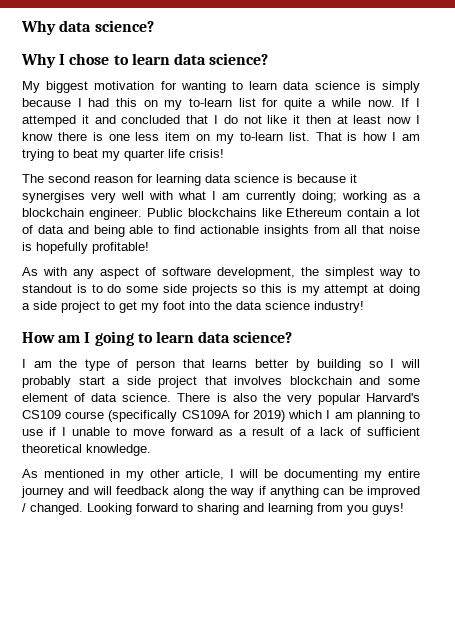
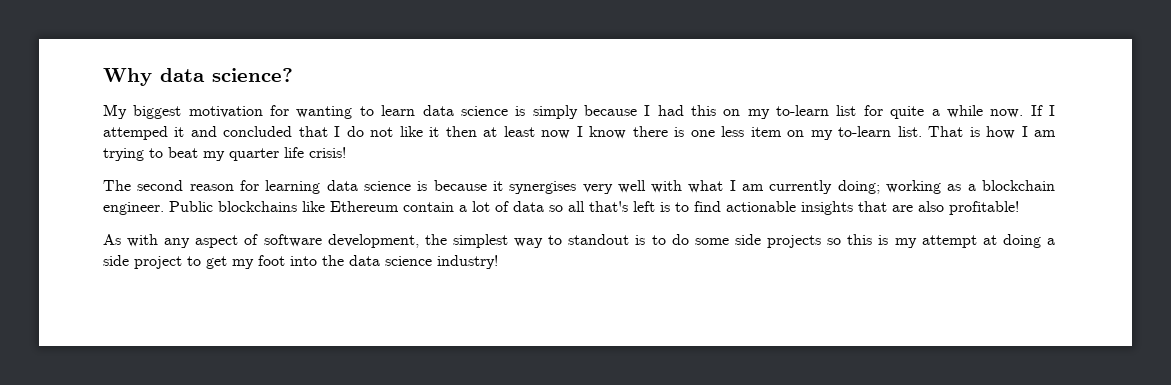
- Why I chose to learn data science?
- Public blockchains like Ethereum contain a lot of data and being able to find actionable insights from all that noise is hopefully profitable!
+ Public blockchains like Ethereum contain a lot of data so all that's left is to find actionable insights that are also profitable!
- How am I going to learn data science?
- I am the type of person that learns better by building so I will probably start a side project that involves blockchain and some element of data science. There is also the very popular Harvard's CS109 course (specifically CS109A for 2019) which I am planning to use if I unable to move forward as a result of a lack of sufficient theoretical knowledge.
- As mentioned in my other article, I will be documenting my entire journey and will feedback along the way if anything can be improved / changed. Looking forward to sharing and learning from you guys!

